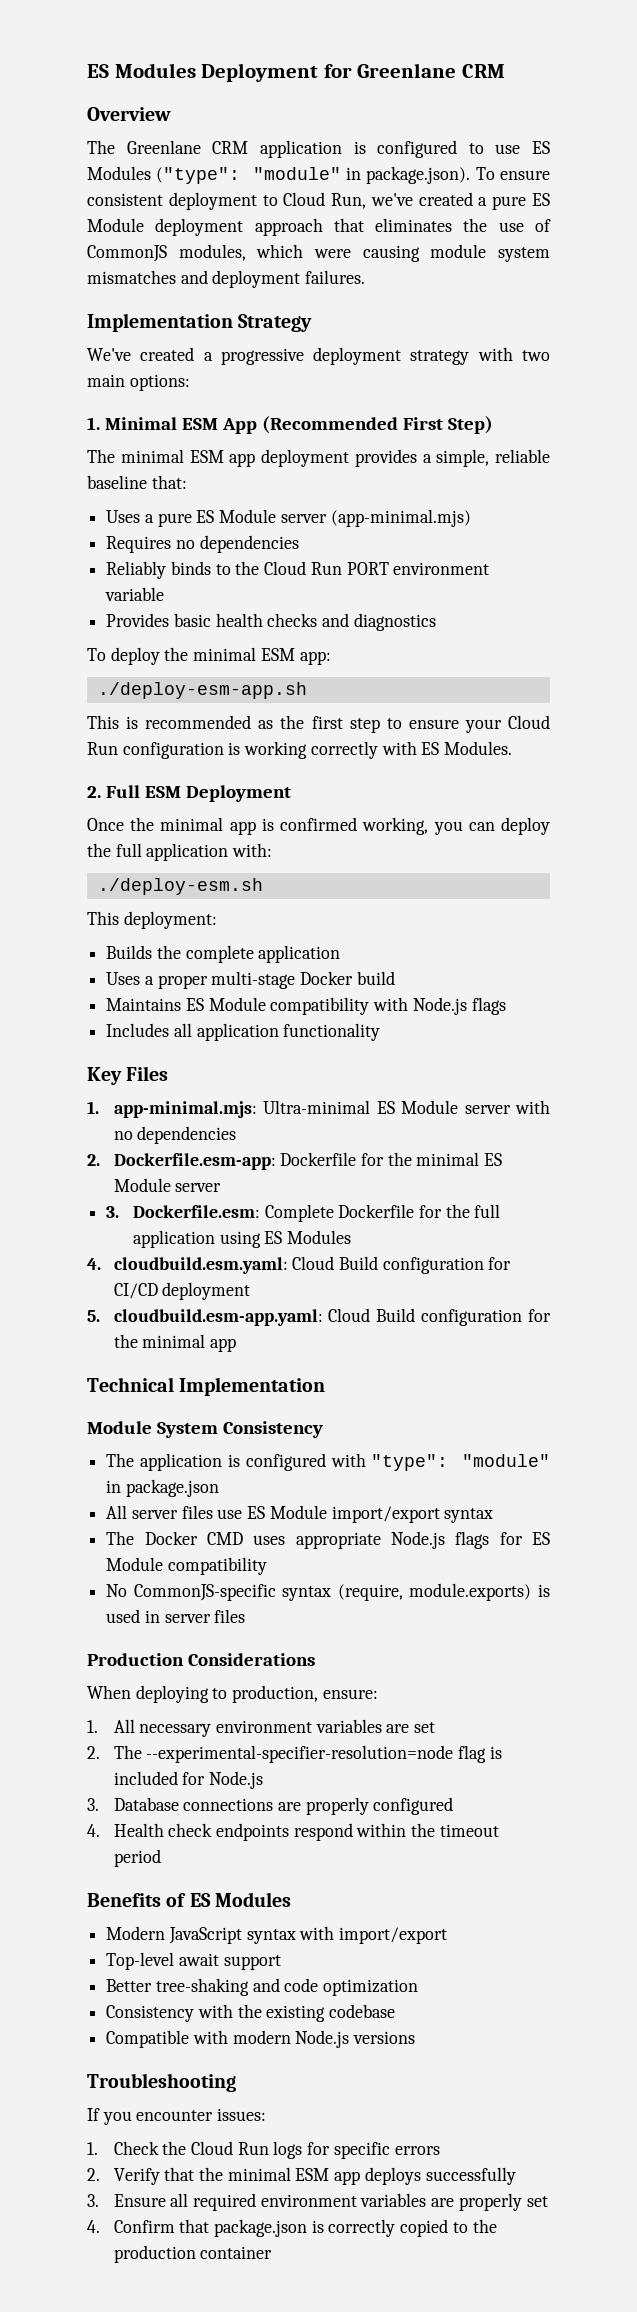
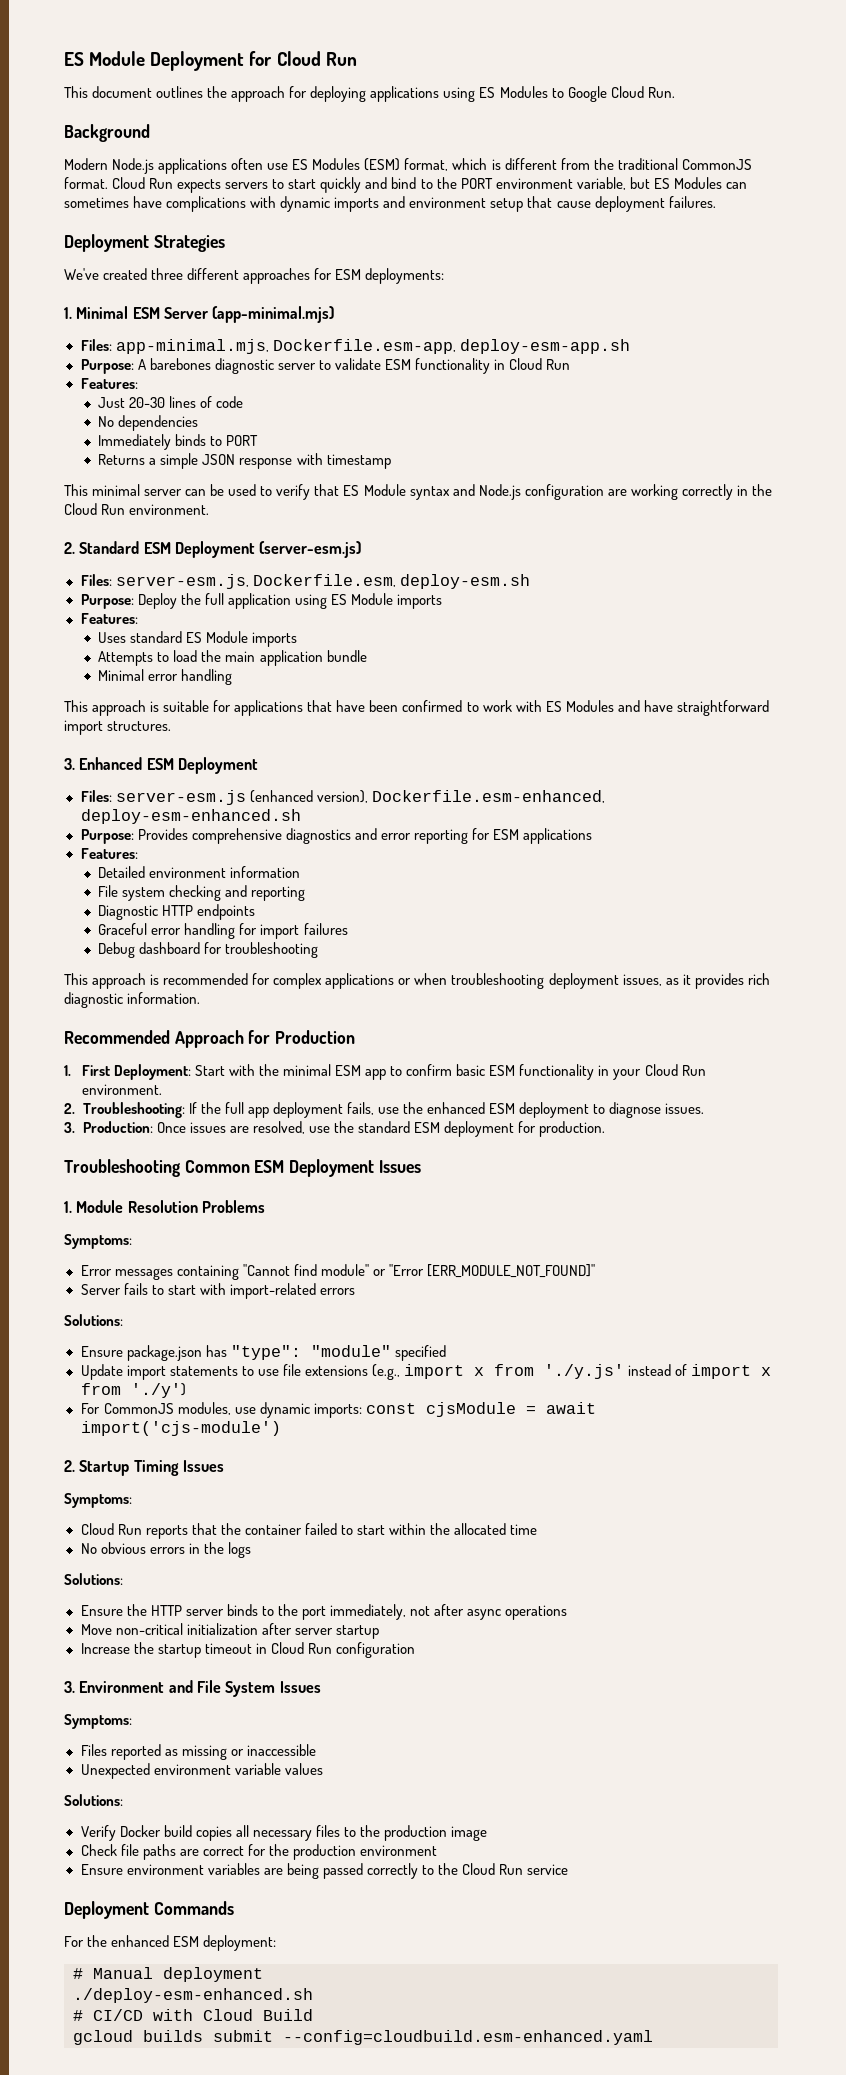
- ES Modules Deployment for Greenlane CRM
- Overview
- The Greenlane CRM application is configured to use ES Modules ("type": "module" in package.json). To ensure consistent deployment to Cloud Run, we've created a pure ES Module deployment approach that eliminates the use of CommonJS modules, which were causing module system mismatches and deployment failures.
+ ES Module Deployment for Cloud Run
+ This document outlines the approach for deploying applications using ES Modules to Google Cloud Run.
+ Background
+ Modern Node.js applications often use ES Modules (ESM) format, which is different from the traditional CommonJS format. Cloud Run expects servers to start quickly and bind to the PORT environment variable, but ES Modules can sometimes have complications with dynamic imports and environment setup that cause deployment failures.
- Implementation Strategy
+ Deployment Strategies
- We've created a progressive deployment strategy with two main options:
- 1. Minimal ESM App (Recommended First Step)
- The minimal ESM app deployment provides a simple, reliable baseline that:
- Uses a pure ES Module server (app-minimal.mjs)
- Requires no dependencies
- Reliably binds to the Cloud Run PORT environment variable
- Provides basic health checks and diagnostics
- To deploy the minimal ESM app:
- ./deploy-esm-app.sh
- This is recommended as the first step to ensure your Cloud Run configuration is working correctly with ES Modules.
- 2. Full ESM Deployment
- Once the minimal app is confirmed working, you can deploy the full application with:
- ./deploy-esm.sh
- This deployment:
- Builds the complete application
- Uses a proper multi-stage Docker build
- Maintains ES Module compatibility with Node.js flags
- Includes all application functionality
- Key Files
- 1. app-minimal.mjs: Ultra-minimal ES Module server with no dependencies
- 2. Dockerfile.esm-app: Dockerfile for the minimal ES Module server
- 3. Dockerfile.esm: Complete Dockerfile for the full application using ES Modules
- 4. cloudbuild.esm.yaml: Cloud Build configuration for CI/CD deployment
- 5. cloudbuild.esm-app.yaml: Cloud Build configuration for the minimal app
- Technical Implementation
- Module System Consistency
- The application is configured with "type": "module" in package.json
- All server files use ES Module import/export syntax
- The Docker CMD uses appropriate Node.js flags for ES Module compatibility
- No CommonJS-specific syntax (require, module.exports) is used in server files
- Production Considerations
- When deploying to production, ensure:
- 1. All necessary environment variables are set
- 2. The --experimental-specifier-resolution=node flag is included for Node.js
- 3. Database connections are properly configured
- 4. Health check endpoints respond within the timeout period
- Benefits of ES Modules
- Modern JavaScript syntax with import/export
- Top-level await support
- Better tree-shaking and code optimization
- Consistency with the existing codebase
- Compatible with modern Node.js versions
- Troubleshooting
- If you encounter issues:
- 1. Check the Cloud Run logs for specific errors
- 2. Verify that the minimal ESM app deploys successfully
- 3. Ensure all required environment variables are properly set
- 4. Confirm that package.json is correctly copied to the production container
+ We've created three different approaches for ESM deployments:
+ 1. Minimal ESM Server (app-minimal.mjs)
+ Files: app-minimal.mjs, Dockerfile.esm-app, deploy-esm-app.sh
+ Purpose: A barebones diagnostic server to validate ESM functionality in Cloud Run
+ Features:
+ Just 20-30 lines of code
+ No dependencies
+ Immediately binds to PORT
+ Returns a simple JSON response with timestamp
+ This minimal server can be used to verify that ES Module syntax and Node.js configuration are working correctly in the Cloud Run environment.
+ 2. Standard ESM Deployment (server-esm.js)
+ Files: server-esm.js, Dockerfile.esm, deploy-esm.sh
+ Purpose: Deploy the full application using ES Module imports
+ Features:
+ Uses standard ES Module imports
+ Attempts to load the main application bundle
+ Minimal error handling
+ This approach is suitable for applications that have been confirmed to work with ES Modules and have straightforward import structures.
+ 3. Enhanced ESM Deployment
+ Files: server-esm.js (enhanced version), Dockerfile.esm-enhanced, deploy-esm-enhanced.sh
+ Purpose: Provides comprehensive diagnostics and error reporting for ESM applications
+ Features:
+ Detailed environment information
+ File system checking and reporting
+ Diagnostic HTTP endpoints
+ Graceful error handling for import failures
+ Debug dashboard for troubleshooting
+ This approach is recommended for complex applications or when troubleshooting deployment issues, as it provides rich diagnostic information.
+ Recommended Approach for Production
+ 1. First Deployment: Start with the minimal ESM app to confirm basic ESM functionality in your Cloud Run environment.
+ 2. Troubleshooting: If the full app deployment fails, use the enhanced ESM deployment to diagnose issues.
+ 3. Production: Once issues are resolved, use the standard ESM deployment for production.
+ Troubleshooting Common ESM Deployment Issues
+ 1. Module Resolution Problems
+ Symptoms:
+ Error messages containing "Cannot find module" or "Error [ERR_MODULE_NOT_FOUND]"
+ Server fails to start with import-related errors
+ Solutions:
+ Ensure package.json has "type": "module" specified
+ Update import statements to use file extensions (e.g., import x from './y.js' instead of import x from './y')
+ For CommonJS modules, use dynamic imports: const cjsModule = await import('cjs-module')
+ 2. Startup Timing Issues
+ Symptoms:
+ Cloud Run reports that the container failed to start within the allocated time
+ No obvious errors in the logs
+ Solutions:
+ Ensure the HTTP server binds to the port immediately, not after async operations
+ Move non-critical initialization after server startup
+ Increase the startup timeout in Cloud Run configuration
+ 3. Environment and File System Issues
+ Symptoms:
+ Files reported as missing or inaccessible
+ Unexpected environment variable values
+ Solutions:
+ Verify Docker build copies all necessary files to the production image
+ Check file paths are correct for the production environment
+ Ensure environment variables are being passed correctly to the Cloud Run service
+ Deployment Commands
+ For the enhanced ESM deployment:
+ # Manual deployment
+ ./deploy-esm-enhanced.sh
+ # CI/CD with Cloud Build
+ gcloud builds submit --config=cloudbuild.esm-enhanced.yaml

